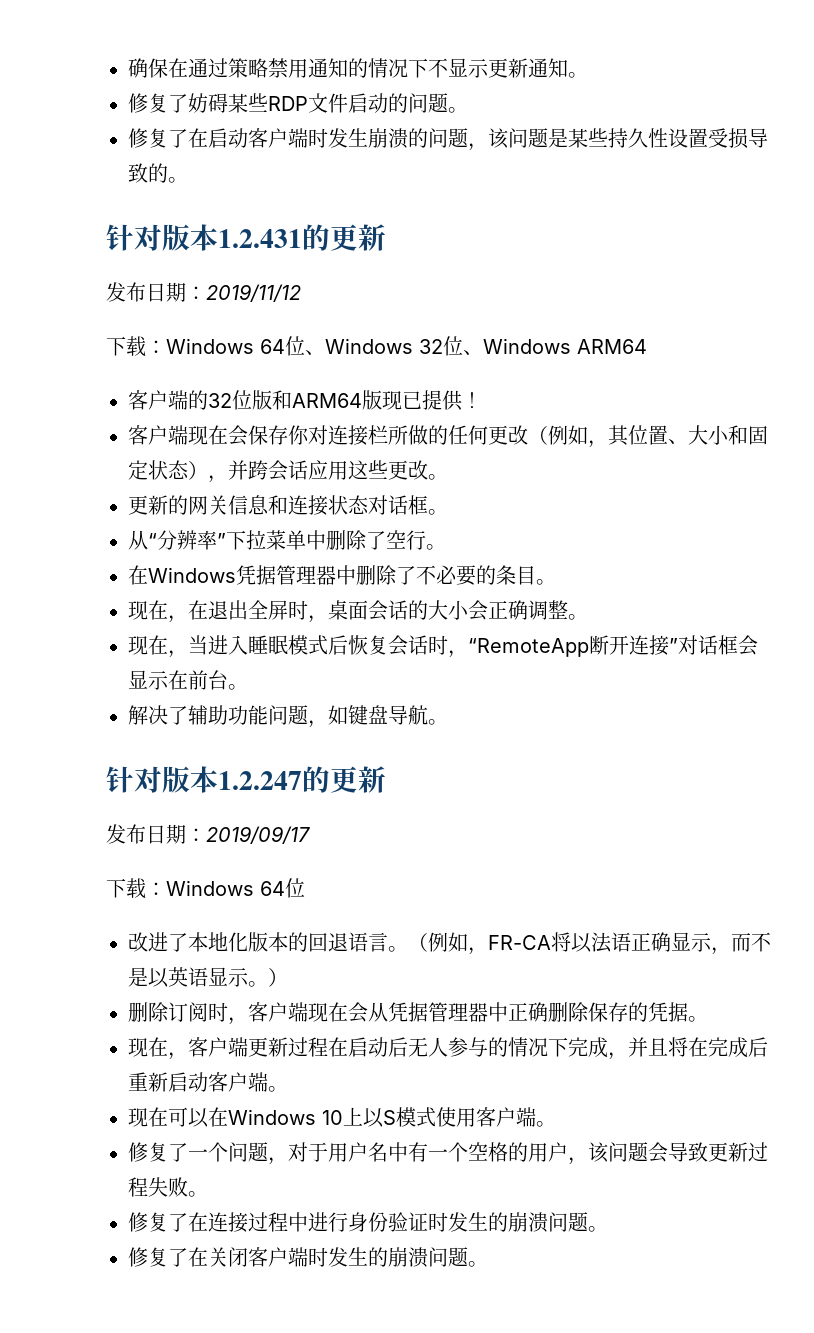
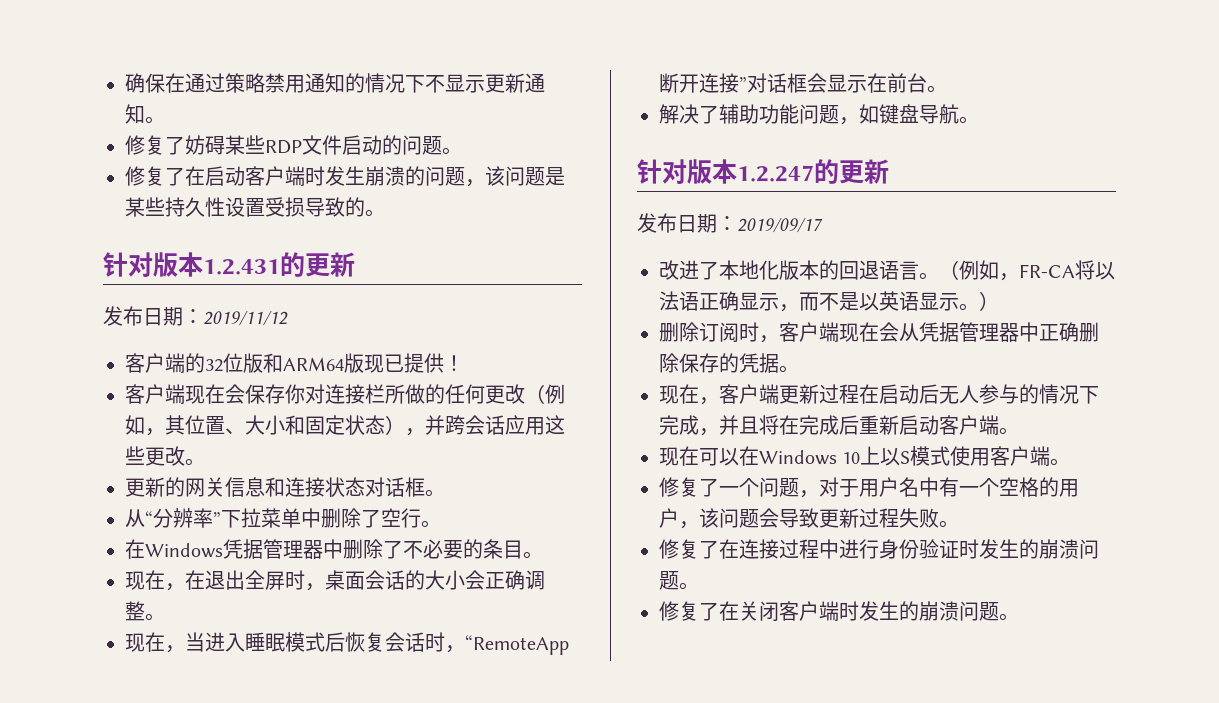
- 下载：Windows 64位、Windows 32位、Windows ARM64
  发布日期：2019/09/17
- 下载：Windows 64位

